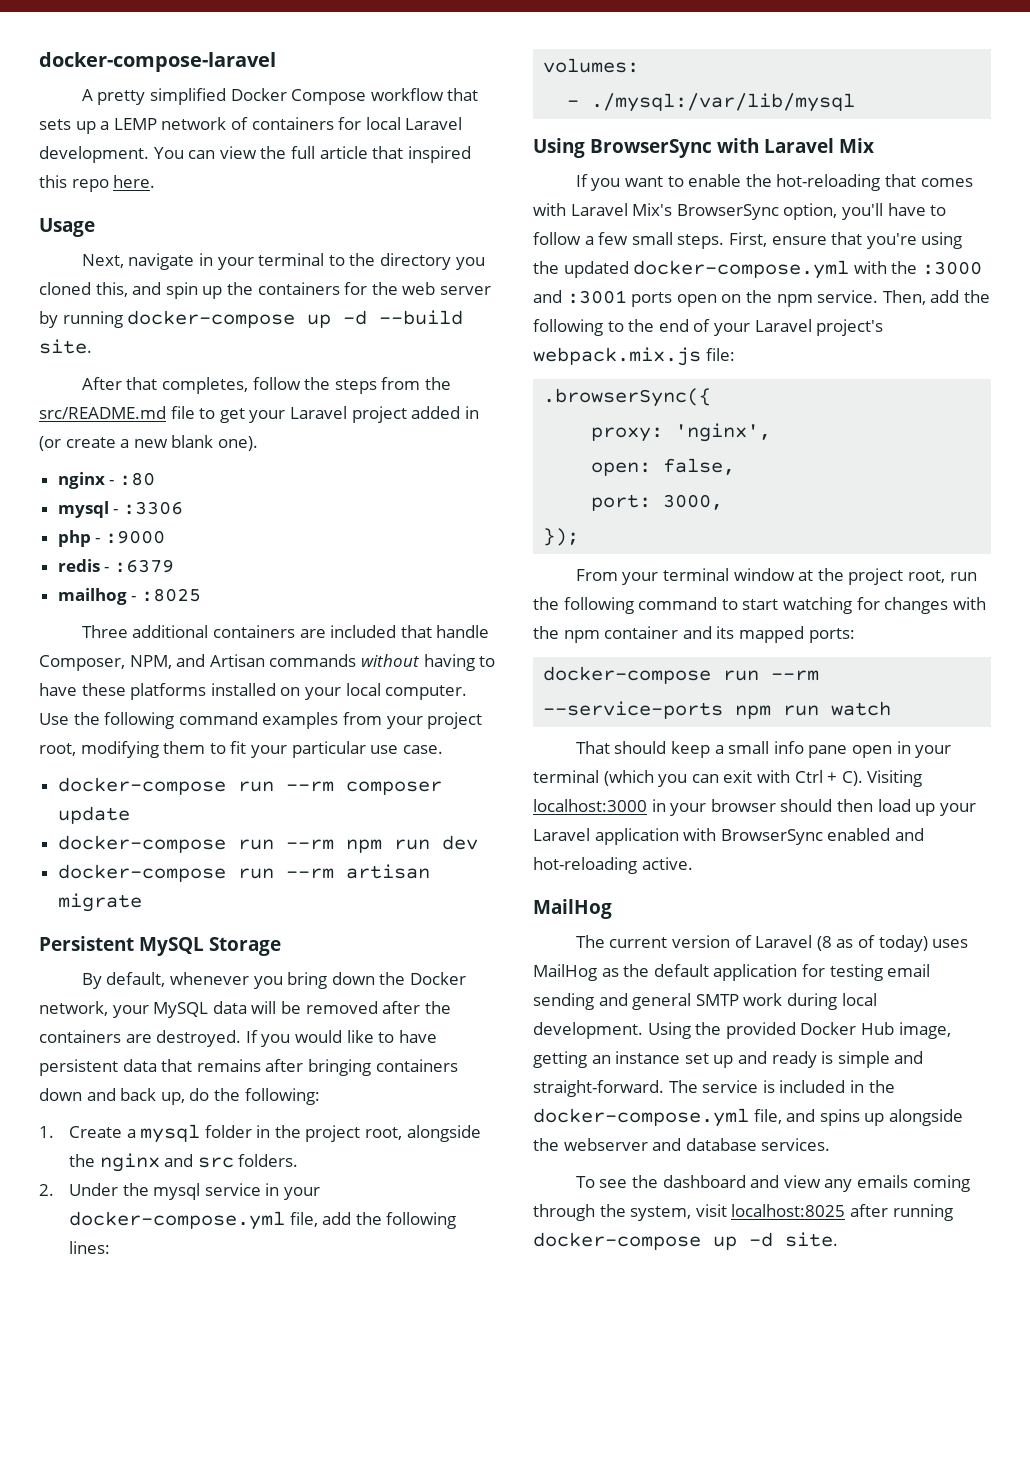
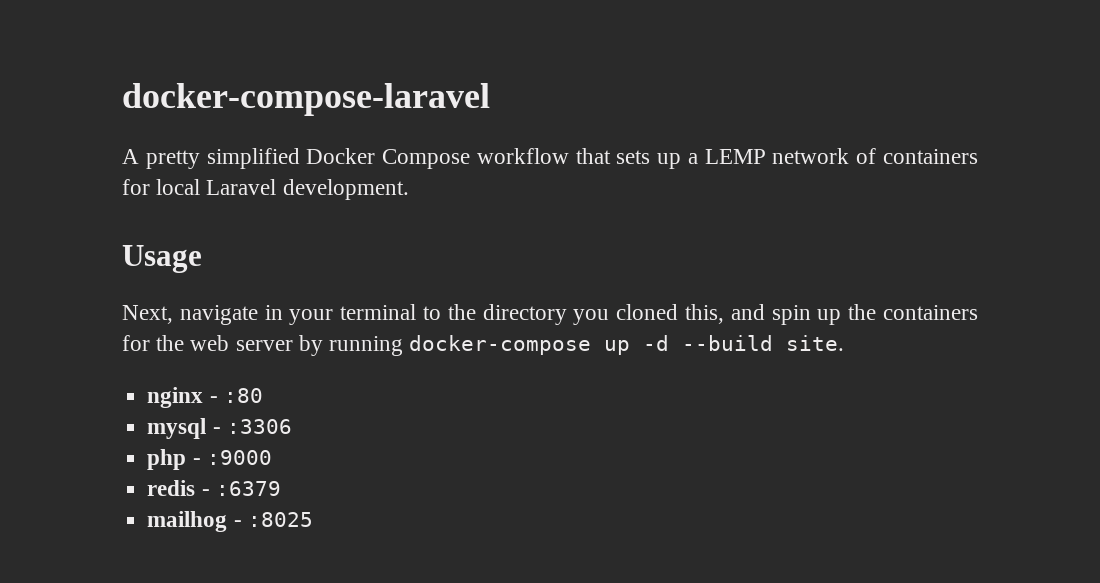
- You can view the full article that inspired this repo here.
- After that completes, follow the steps from the src/README.md file to get your Laravel project added in (or create a new blank one).
- Three additional containers are included that handle Composer, NPM, and Artisan commands without having to have these platforms installed on your local computer. Use the following command examples from your project root, modifying them to fit your particular use case.
- docker-compose run --rm composer update
- docker-compose run --rm npm run dev
- docker-compose run --rm artisan migrate
- Persistent MySQL Storage
- By default, whenever you bring down the Docker network, your MySQL data will be removed after the containers are destroyed. If you would like to have persistent data that remains after bringing containers down and back up, do the following:
- 1. Create a mysql folder in the project root, alongside the nginx and src folders.
- 2. Under the mysql service in your docker-compose.yml file, add the following lines:
- volumes:
- - ./mysql:/var/lib/mysql
- Using BrowserSync with Laravel Mix
- If you want to enable the hot-reloading that comes with Laravel Mix's BrowserSync option, you'll have to follow a few small steps. First, ensure that you're using the updated docker-compose.yml with the :3000 and :3001 ports open on the npm service. Then, add the following to the end of your Laravel project's webpack.mix.js file:
- .browserSync({
- proxy: 'nginx',
- open: false,
- port: 3000,
- });
- From your terminal window at the project root, run the following command to start watching for changes with the npm container and its mapped ports:
- docker-compose run --rm --service-ports npm run watch
- That should keep a small info pane open in your terminal (which you can exit with Ctrl + C). Visiting localhost:3000 in your browser should then load up your Laravel application with BrowserSync enabled and hot-reloading active.
- MailHog
- The current version of Laravel (8 as of today) uses MailHog as the default application for testing email sending and general SMTP work during local development. Using the provided Docker Hub image, getting an instance set up and ready is simple and straight-forward. The service is included in the docker-compose.yml file, and spins up alongside the webserver and database services.
- To see the dashboard and view any emails coming through the system, visit localhost:8025 after running docker-compose up -d site.

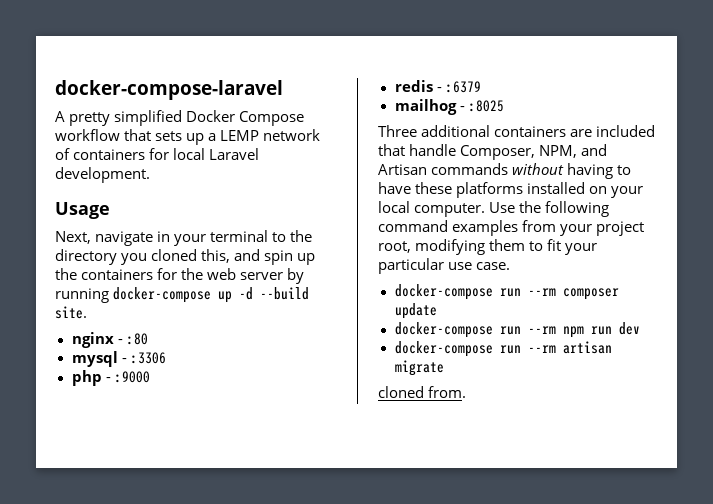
+ Three additional containers are included that handle Composer, NPM, and Artisan commands without having to have these platforms installed on your local computer. Use the following command examples from your project root, modifying them to fit your particular use case.
+ docker-compose run --rm composer update
+ docker-compose run --rm npm run dev
+ docker-compose run --rm artisan migrate
+ cloned from.

